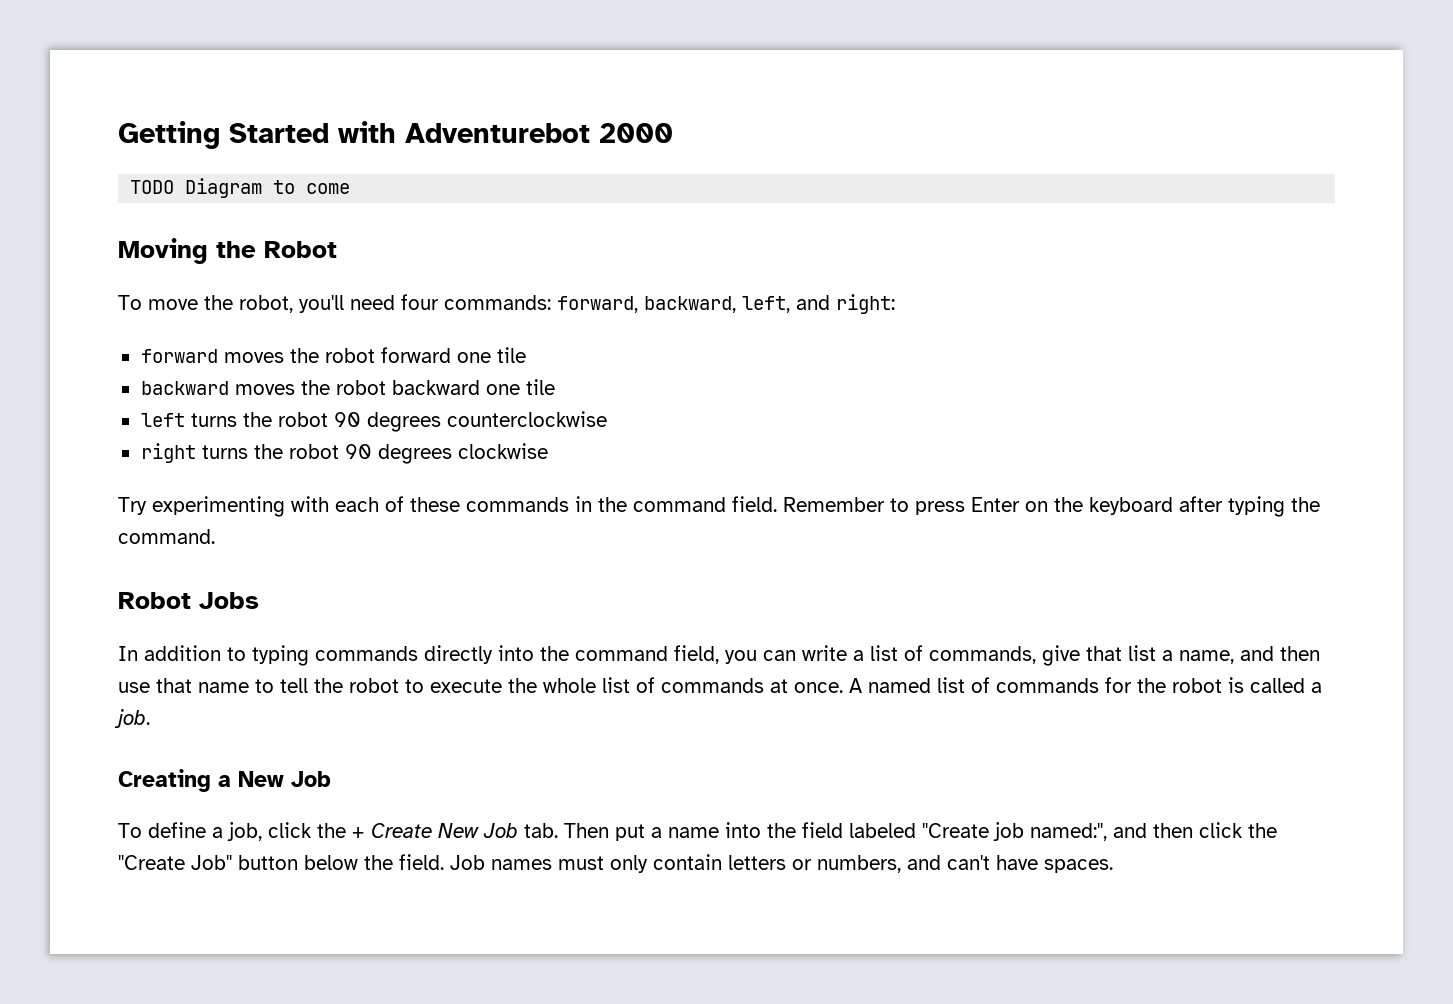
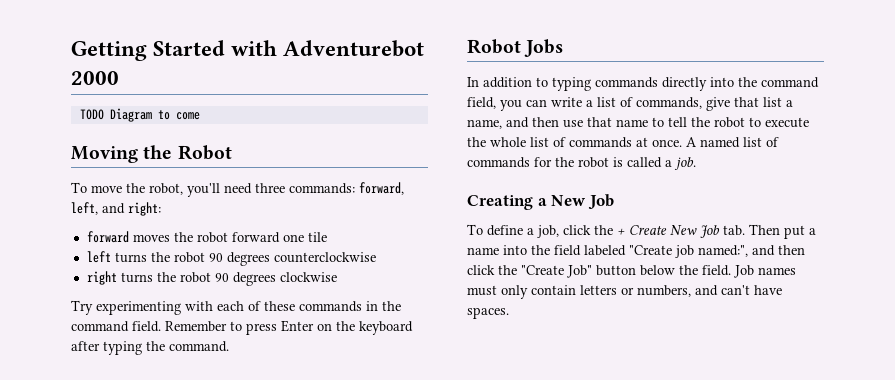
- To move the robot, you'll need four commands: forward, backward, left, and right:
+ To move the robot, you'll need three commands: forward, left, and right:
- backward moves the robot backward one tile

